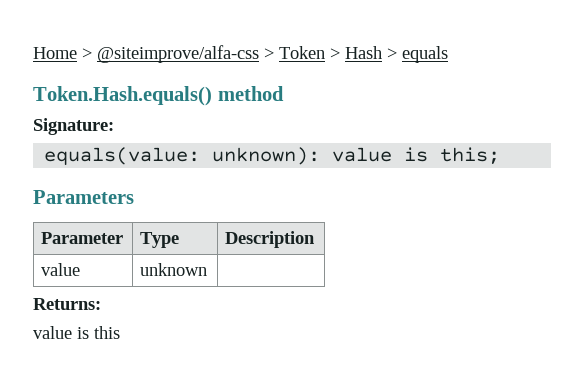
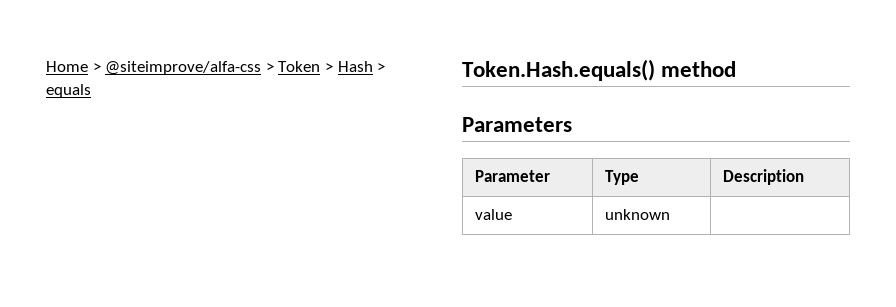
- Signature:
- equals(value: unknown): value is this;
- Returns:
- value is this

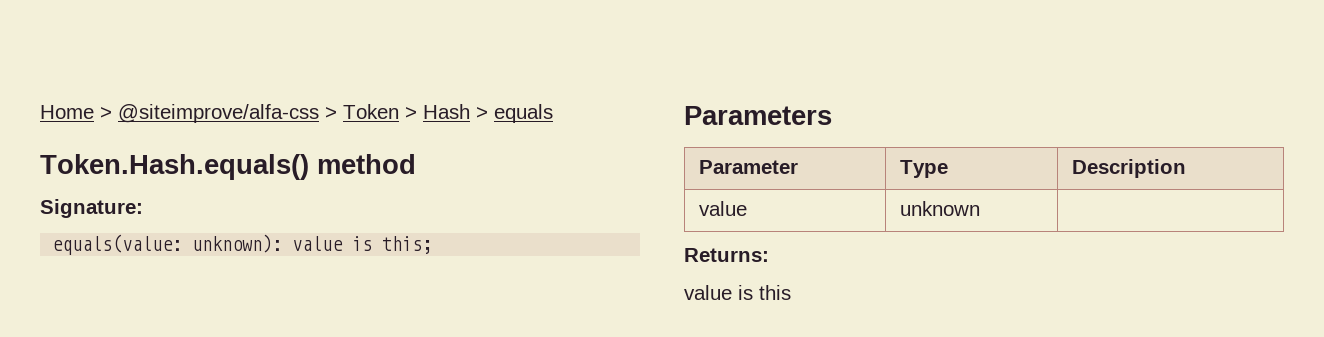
+ Signature:
+ equals(value: unknown): value is this;
+ Returns:
+ value is this

